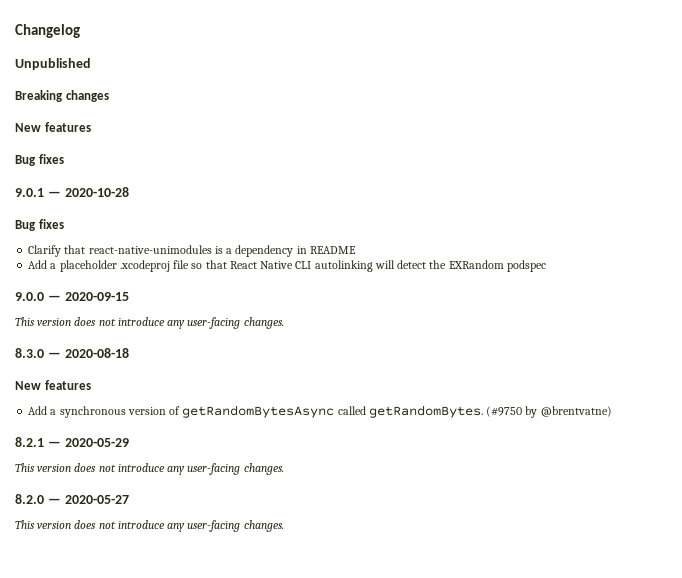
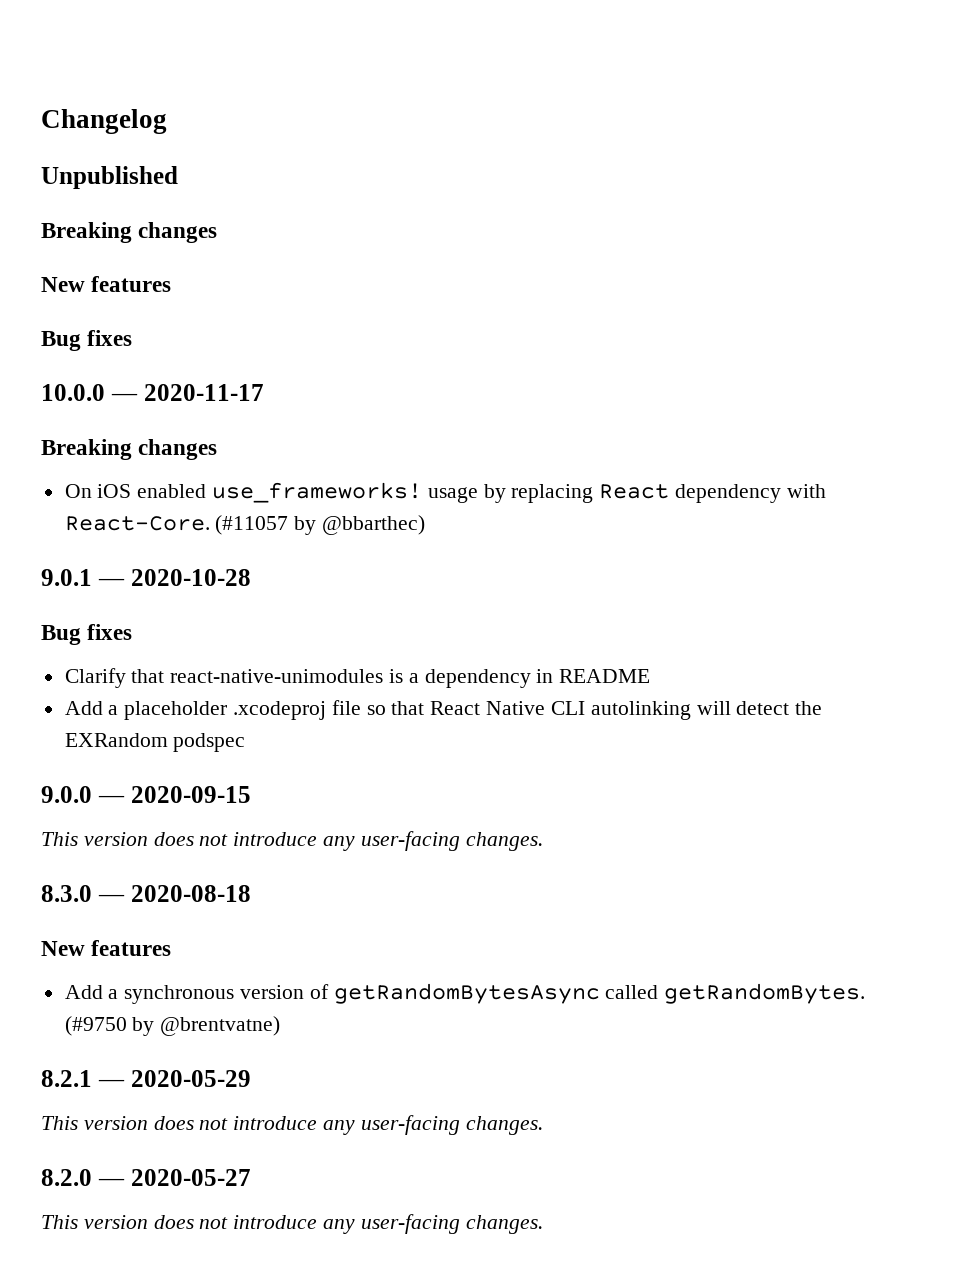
+ 10.0.0 — 2020-11-17
+ Breaking changes
+ On iOS enabled use_frameworks! usage by replacing React dependency with React-Core. (#11057 by @bbarthec)

